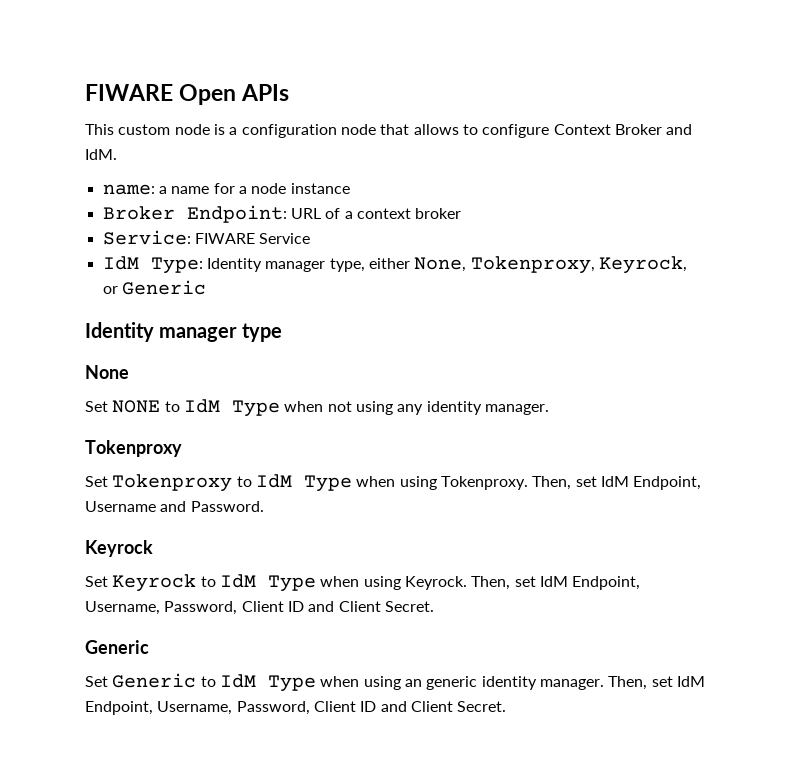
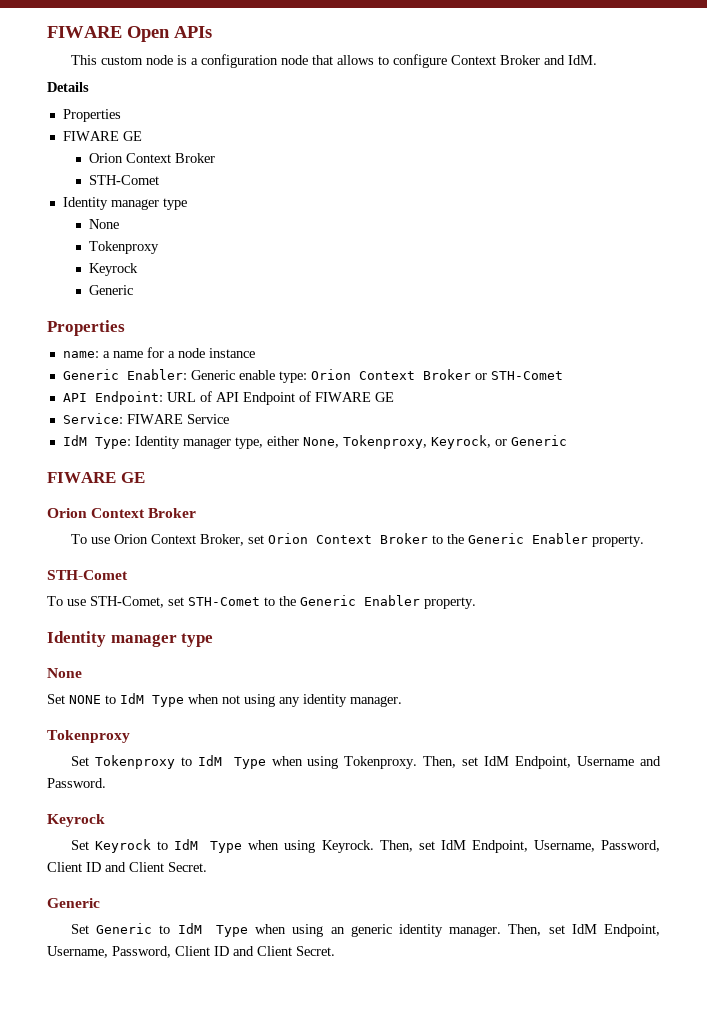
+ Details
+ Properties
+ FIWARE GE
+ Orion Context Broker
+ STH-Comet
+ Identity manager type
+ None
+ Tokenproxy
+ Keyrock
+ Generic
+ Properties
- Broker Endpoint: URL of a context broker
+ Generic Enabler: Generic enable type: Orion Context Broker or STH-Comet
+ API Endpoint: URL of API Endpoint of FIWARE GE
  IdM Type: Identity manager type, either None, Tokenproxy, Keyrock, or Generic
+ FIWARE GE
+ Orion Context Broker
+ To use Orion Context Broker, set Orion Context Broker to the Generic Enabler property.
+ STH-Comet
+ To use STH-Comet, set STH-Comet to the Generic Enabler property.

